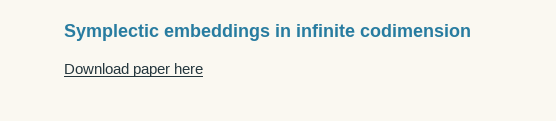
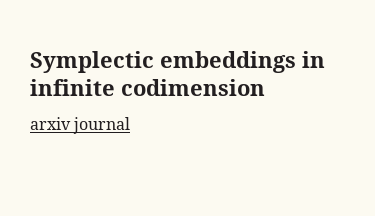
- Download paper here
+ arxiv journal

